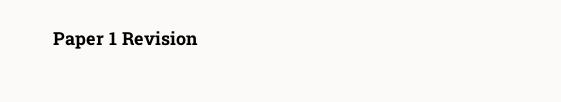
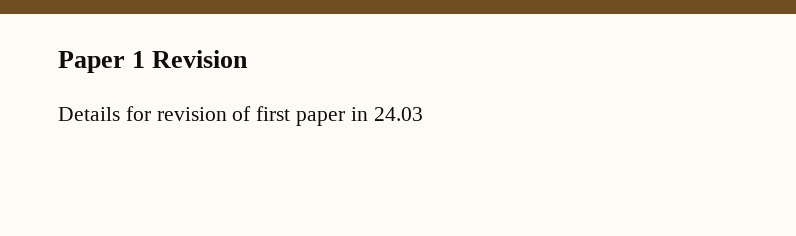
+ Details for revision of first paper in 24.03

